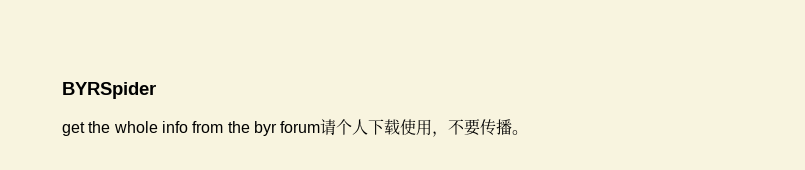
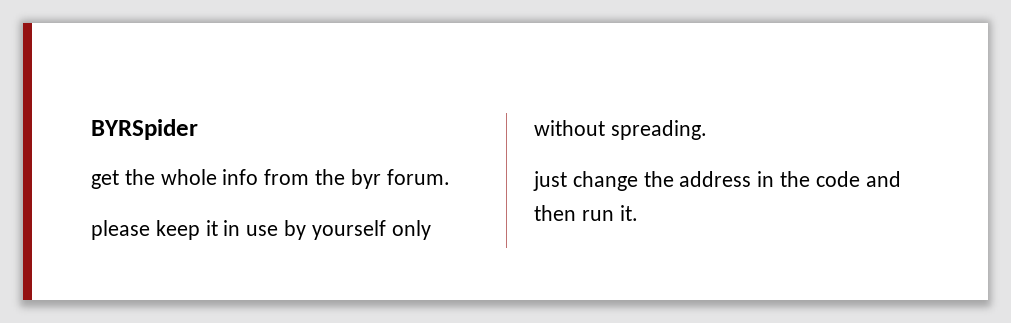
- get the whole info from the byr forum请个人下载使用，不要传播。
+ get the whole info from the byr forum.
+ please keep it in use by yourself only without spreading.
+ just change the address in the code and then run it.

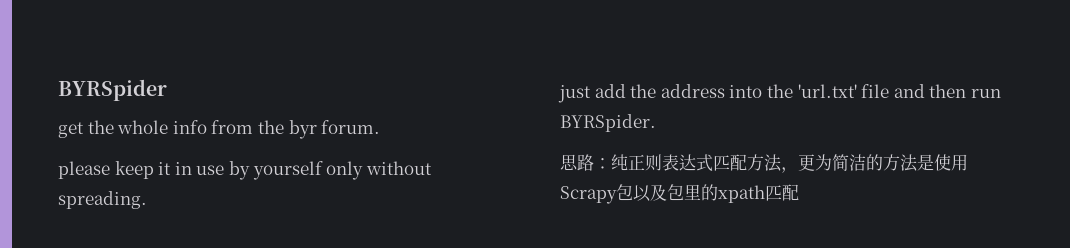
- just change the address in the code and then run it.
+ just add the address into the 'url.txt' file and then run BYRSpider.
+ 思路：纯正则表达式匹配方法，更为简洁的方法是使用Scrapy包以及包里的xpath匹配

